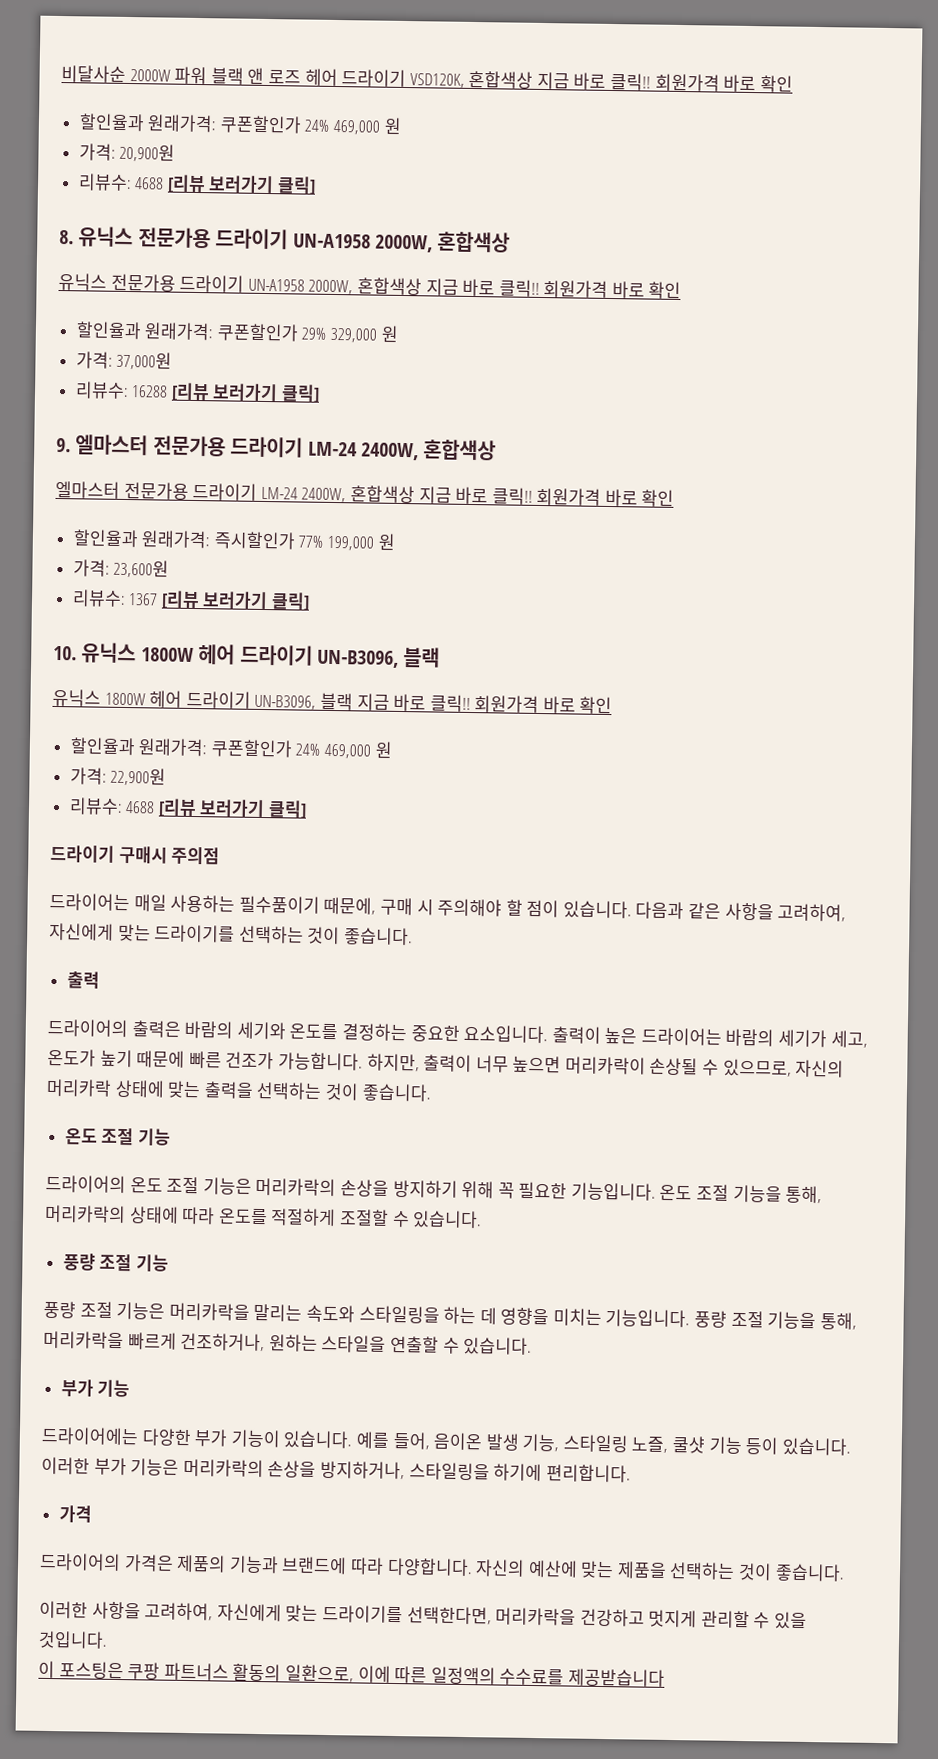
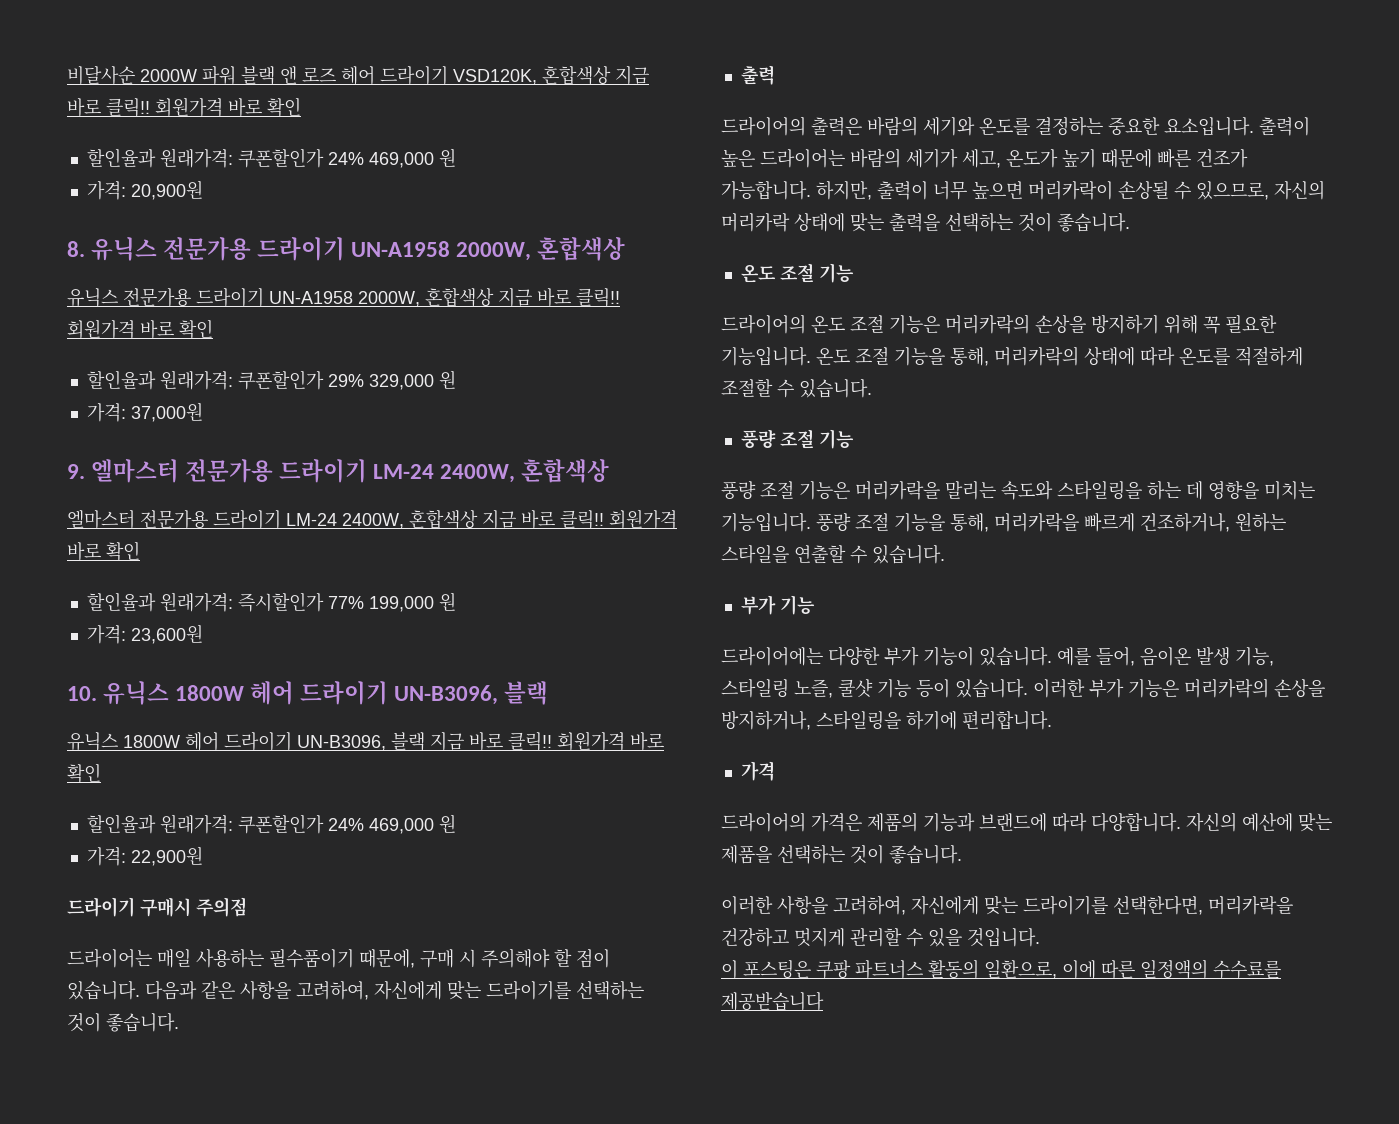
  가격: 20,900원
- 리뷰수: 4688 [리뷰 보러가기 클릭]
- 리뷰수: 16288 [리뷰 보러가기 클릭]
- 리뷰수: 1367 [리뷰 보러가기 클릭]
  가격: 22,900원
- 리뷰수: 4688 [리뷰 보러가기 클릭]

